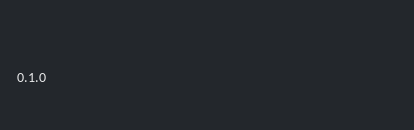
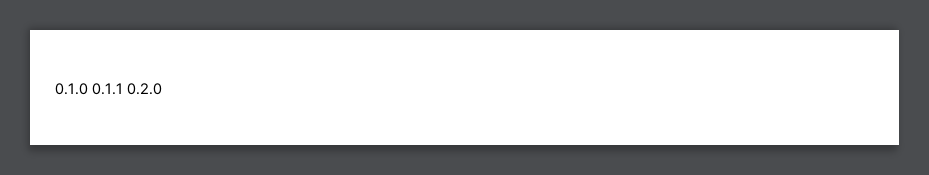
- 0.1.0
+ 0.1.0 0.1.1 0.2.0

